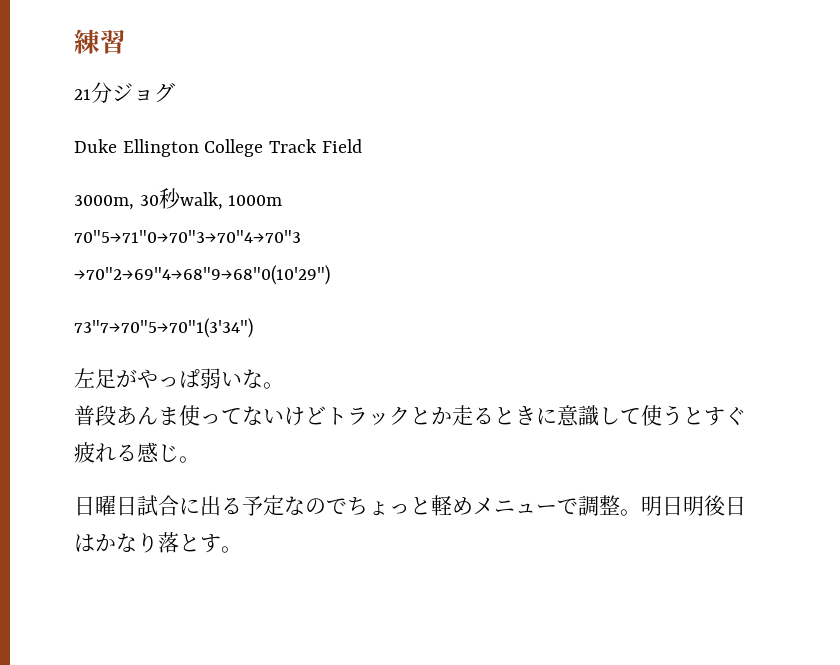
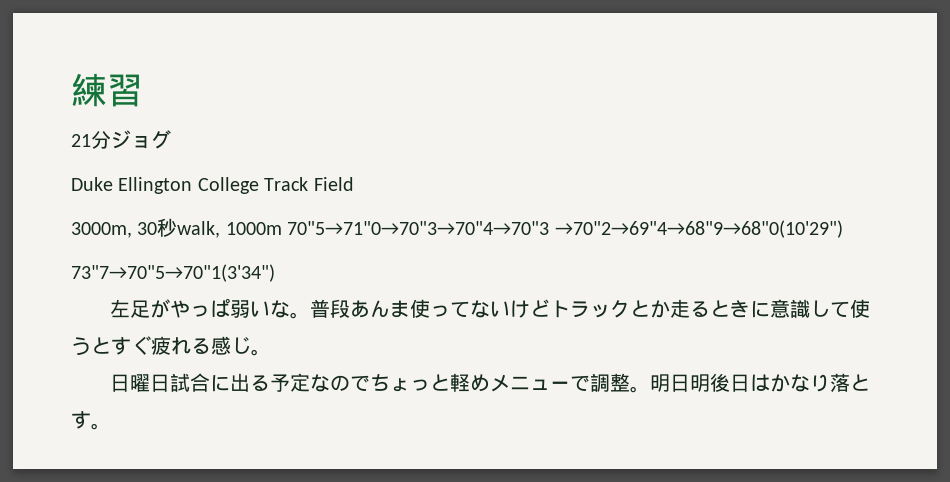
- 3000m, 30秒walk, 1000m
- 70"5→71"0→70"3→70"4→70"3
- →70"2→69"4→68"9→68"0(10'29")
+ 3000m, 30秒walk, 1000m 70"5→71"0→70"3→70"4→70"3 →70"2→69"4→68"9→68"0(10'29")
- 左足がやっぱ弱いな。
- 普段あんま使ってないけどトラックとか走るときに意識して使うとすぐ疲れる感じ。
+ 左足がやっぱ弱いな。普段あんま使ってないけどトラックとか走るときに意識して使うとすぐ疲れる感じ。

